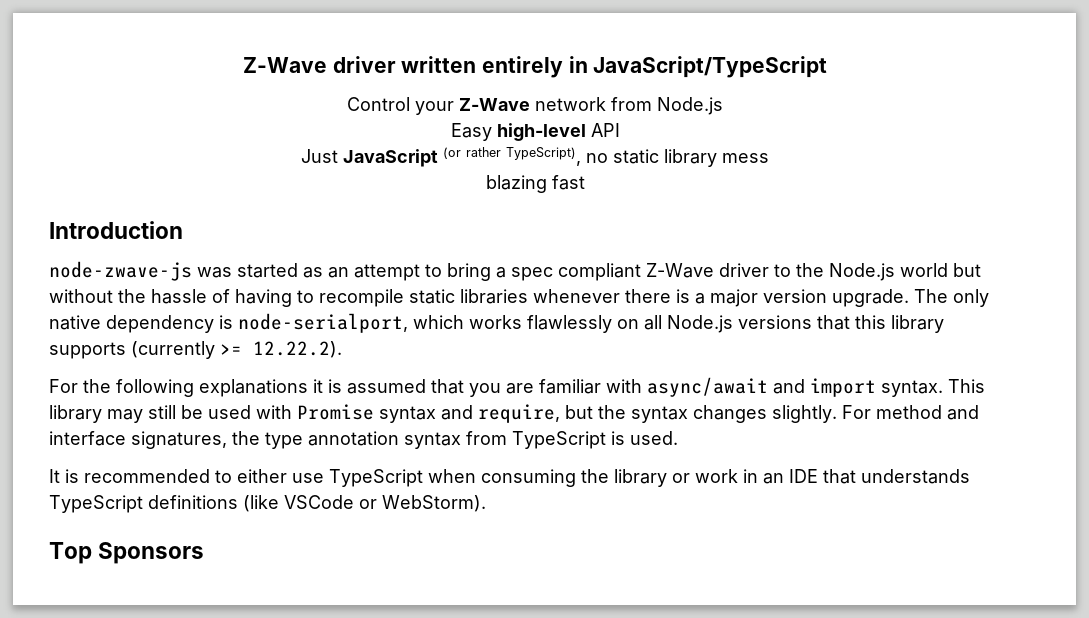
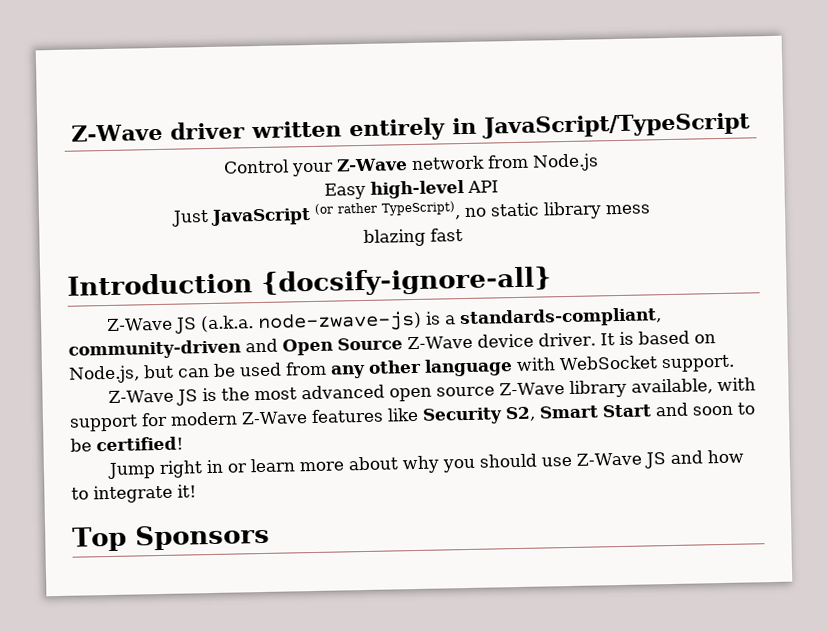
- Introduction
- node-zwave-js was started as an attempt to bring a spec compliant Z-Wave driver to the Node.js world but without the hassle of having to recompile static libraries whenever there is a major version upgrade. The only native dependency is node-serialport, which works flawlessly on all Node.js versions that this library supports (currently >= 12.22.2).
- For the following explanations it is assumed that you are familiar with async/await and import syntax. This library may still be used with Promise syntax and require, but the syntax changes slightly. For method and interface signatures, the type annotation syntax from TypeScript is used.
- It is recommended to either use TypeScript when consuming the library or work in an IDE that understands TypeScript definitions (like VSCode or WebStorm).
+ Introduction {docsify-ignore-all}
+ Z-Wave JS (a.k.a. node-zwave-js) is a standards-compliant, community-driven and Open Source Z-Wave device driver. It is based on Node.js, but can be used from any other language with WebSocket support.
+ Z-Wave JS is the most advanced open source Z-Wave library available, with support for modern Z-Wave features like Security S2, Smart Start and soon to be certified!
+ Jump right in or learn more about why you should use Z-Wave JS and how to integrate it!

